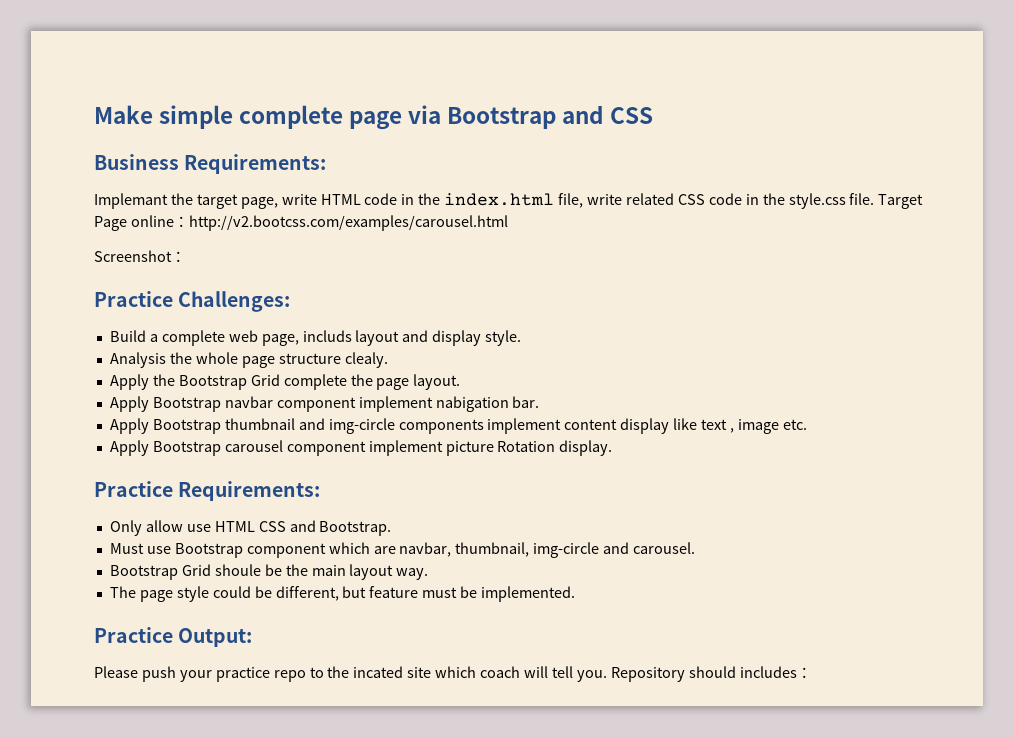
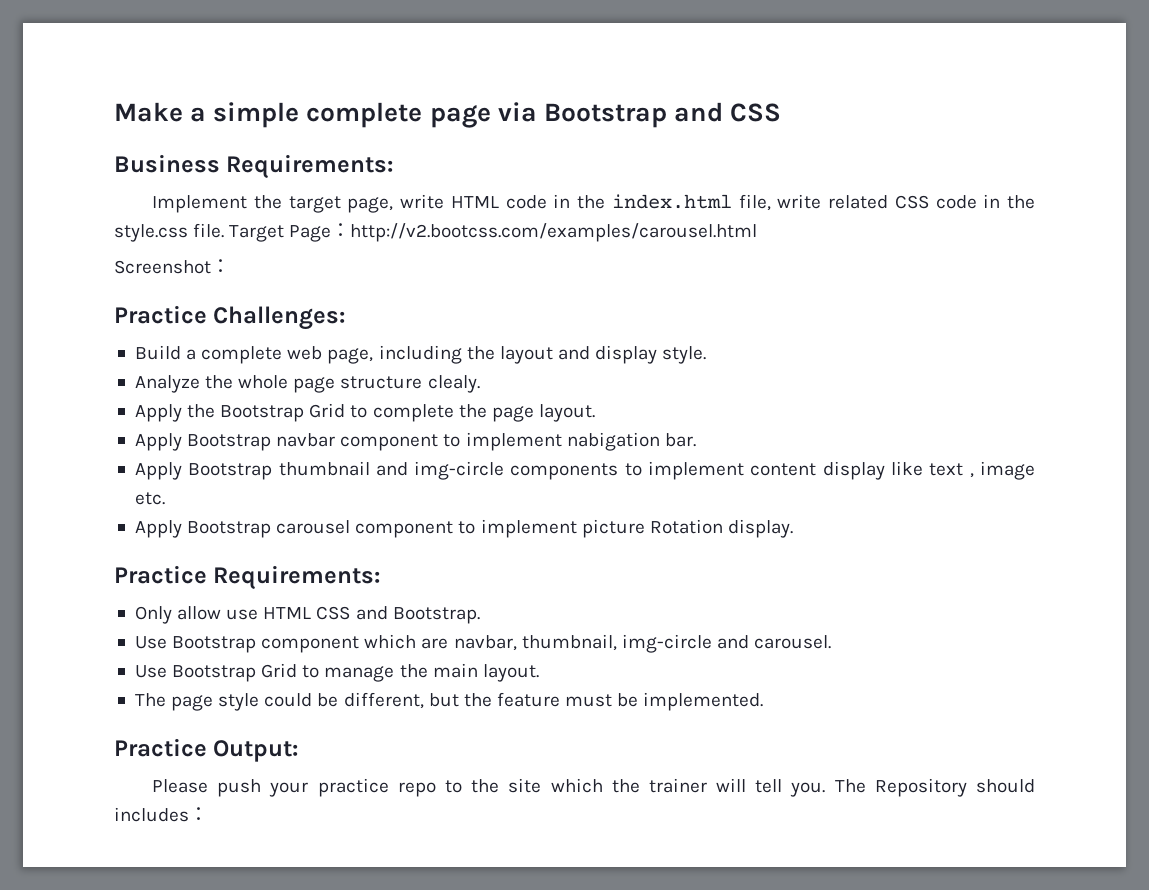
- Make simple complete page via Bootstrap and CSS
+ Make a simple complete page via Bootstrap and CSS
- Implemant the target page, write HTML code in the index.html file, write related CSS code in the style.css file.
+ Implement the target page, write HTML code in the index.html file, write related CSS code in the style.css file.
- Target Page online：http://v2.bootcss.com/examples/carousel.html
+ Target Page：http://v2.bootcss.com/examples/carousel.html
- Build a complete web page, includs layout and display style.
+ Build a complete web page, including the layout and display style.
- Analysis the whole page structure clealy.
+ Analyze the whole page structure clealy.
- Apply the Bootstrap Grid complete the page layout.
+ Apply the Bootstrap Grid to complete the page layout.
- Apply Bootstrap navbar component implement nabigation bar.
+ Apply Bootstrap navbar component to implement nabigation bar.
- Apply Bootstrap thumbnail and img-circle components implement content display like text , image etc.
+ Apply Bootstrap thumbnail and img-circle components to implement content display like text , image etc.
- Apply Bootstrap carousel component implement picture Rotation display.
+ Apply Bootstrap carousel component to implement picture Rotation display.
- Must use Bootstrap component which are navbar, thumbnail, img-circle and carousel.
+ Use Bootstrap component which are navbar, thumbnail, img-circle and carousel.
- Bootstrap Grid shoule be the main layout way.
+ Use Bootstrap Grid to manage the main layout.
- The page style could be different, but feature must be implemented.
+ The page style could be different, but the feature must be implemented.
- Please push your practice repo to the incated site which coach will tell you.
+ Please push your practice repo to the site which the trainer will tell you.
- Repository should includes：
+ The Repository should includes：

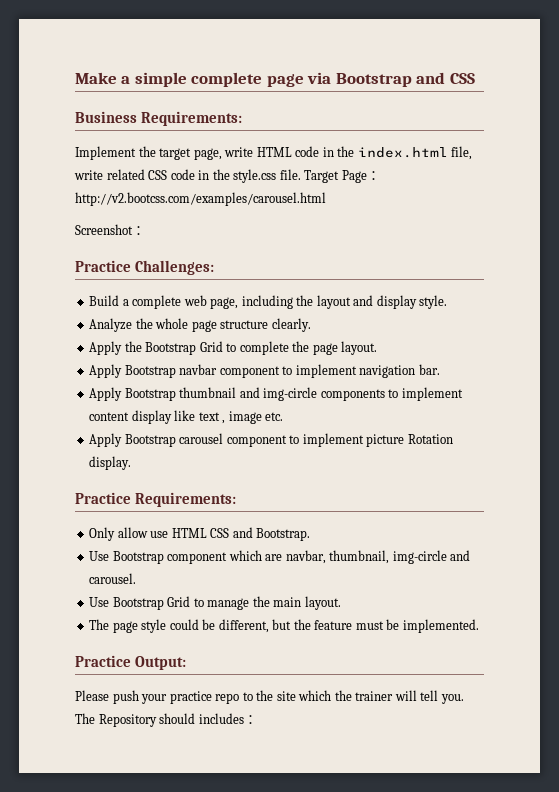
- Analyze the whole page structure clealy.
+ Analyze the whole page structure clearly.
- Apply Bootstrap navbar component to implement nabigation bar.
+ Apply Bootstrap navbar component to implement navigation bar.

